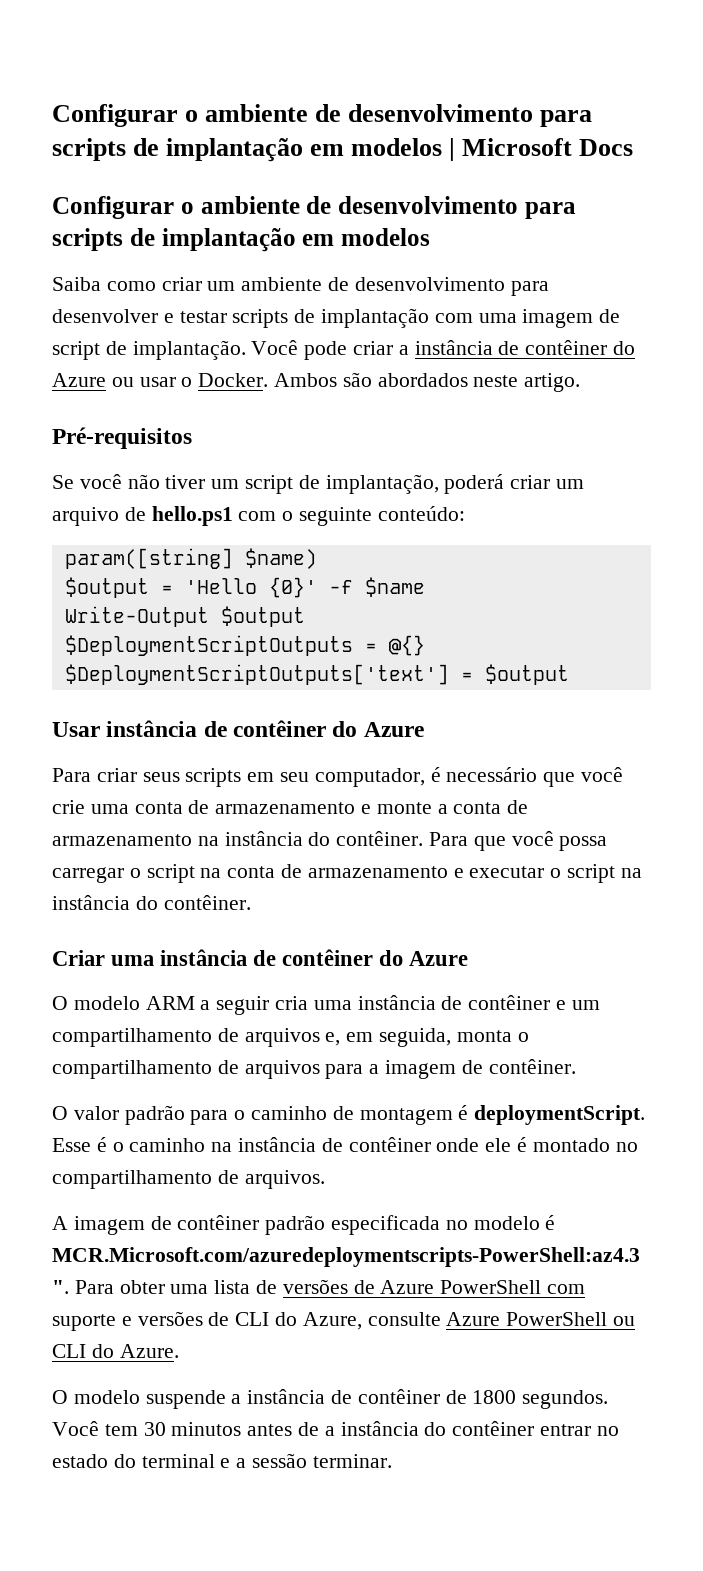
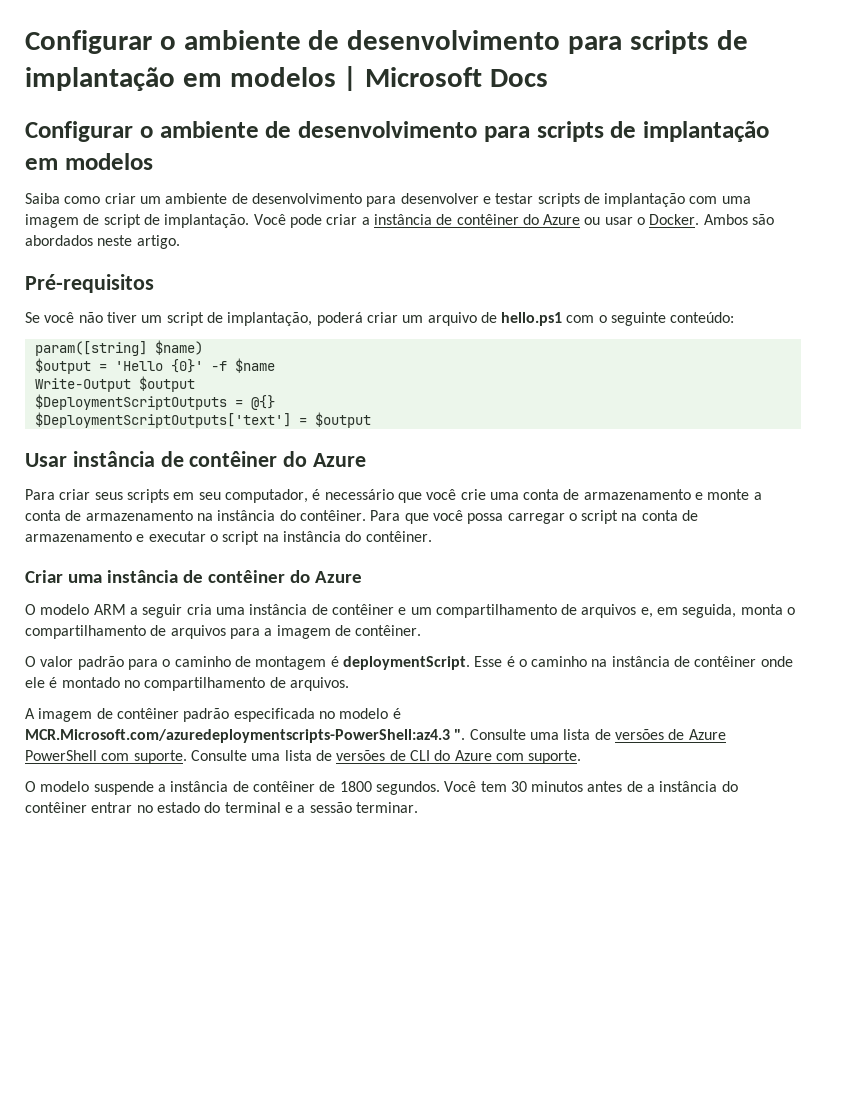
- Para obter uma lista de versões de Azure PowerShell com suporte e versões de CLI do Azure, consulte Azure PowerShell ou CLI do Azure.
+ Consulte uma lista de versões de Azure PowerShell com suporte. Consulte uma lista de versões de CLI do Azure com suporte.

